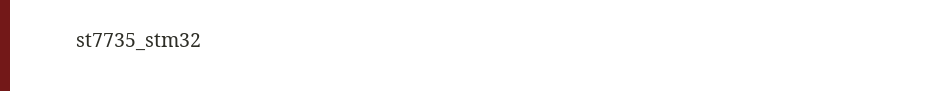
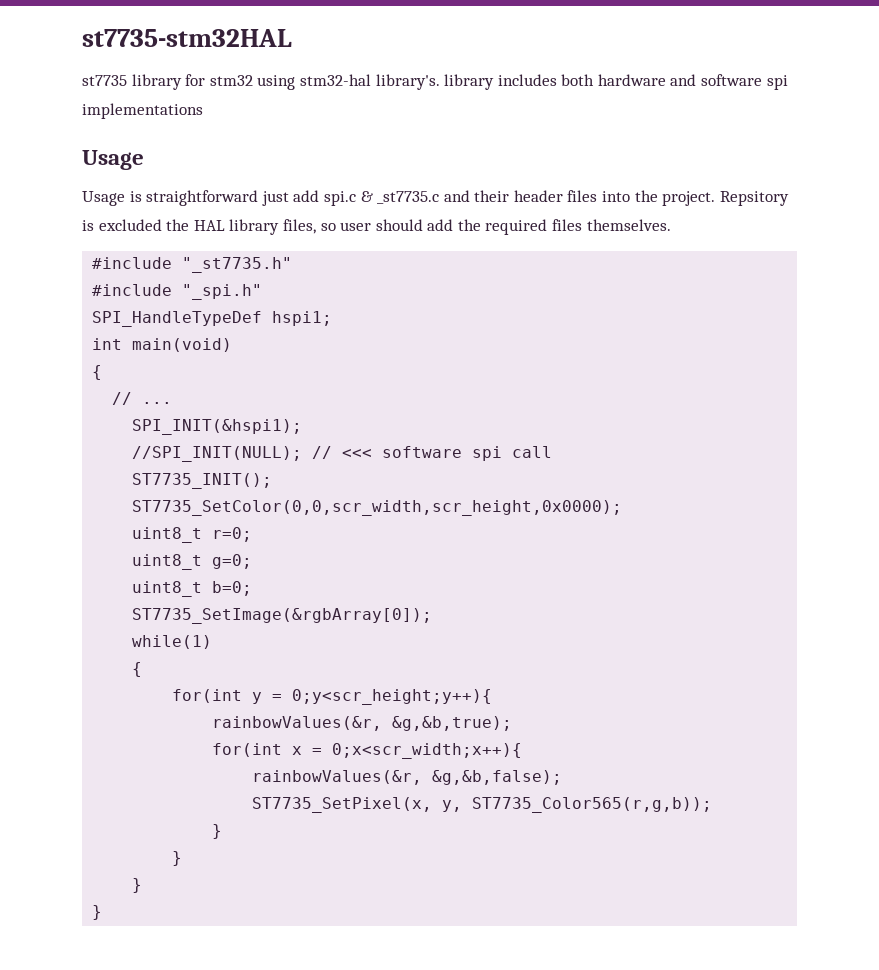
- st7735_stm32
+ st7735-stm32HAL
+ st7735 library for stm32 using stm32-hal library's. library includes both hardware and software spi implementations
+ Usage
+ Usage is straightforward just add spi.c & _st7735.c and their header files into the project. Repsitory is excluded the HAL library files, so user should add the required files themselves.
+ #include "_st7735.h"
+ #include "_spi.h"
+ SPI_HandleTypeDef hspi1;
+ int main(void)
+ {
+ // ...
+ SPI_INIT(&hspi1);
+ //SPI_INIT(NULL); // <<< software spi call
+ ST7735_INIT();
+ ST7735_SetColor(0,0,scr_width,scr_height,0x0000);
+ uint8_t r=0;
+ uint8_t g=0;
+ uint8_t b=0;
+ ST7735_SetImage(&rgbArray[0]);
+ while(1)
+ {
+ for(int y = 0;y<scr_height;y++){
+ rainbowValues(&r, &g,&b,true);
+ for(int x = 0;x<scr_width;x++){
+ rainbowValues(&r, &g,&b,false);
+ ST7735_SetPixel(x, y, ST7735_Color565(r,g,b));
+ }
+ }
+ }
+ }

